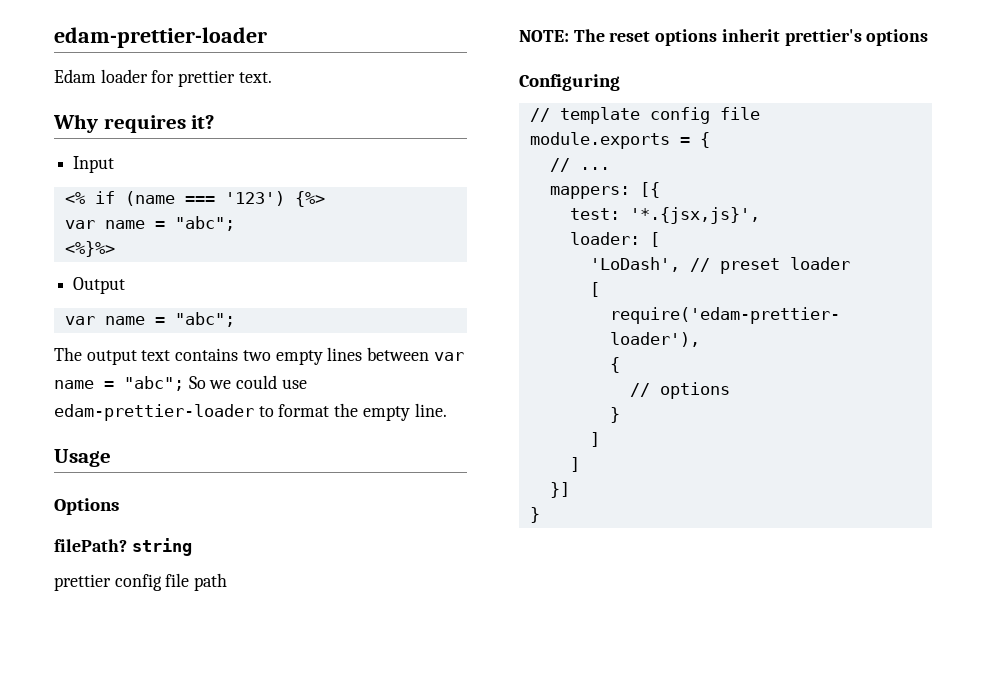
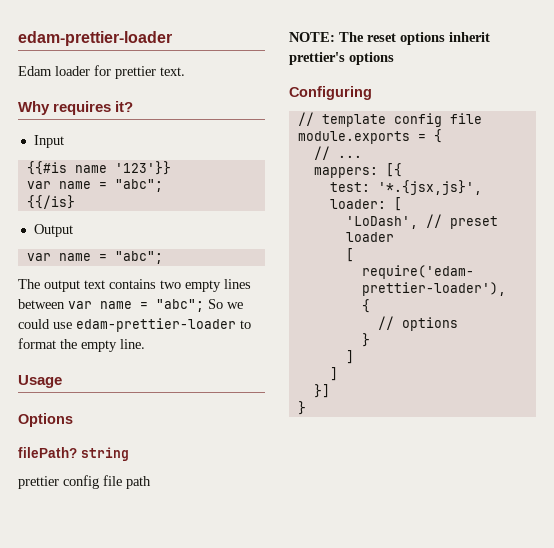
- <% if (name === '123') {%>
+ {{#is name '123'}}
  var name = "abc";
- <%}%>
+ {{/is}

